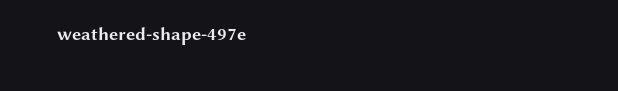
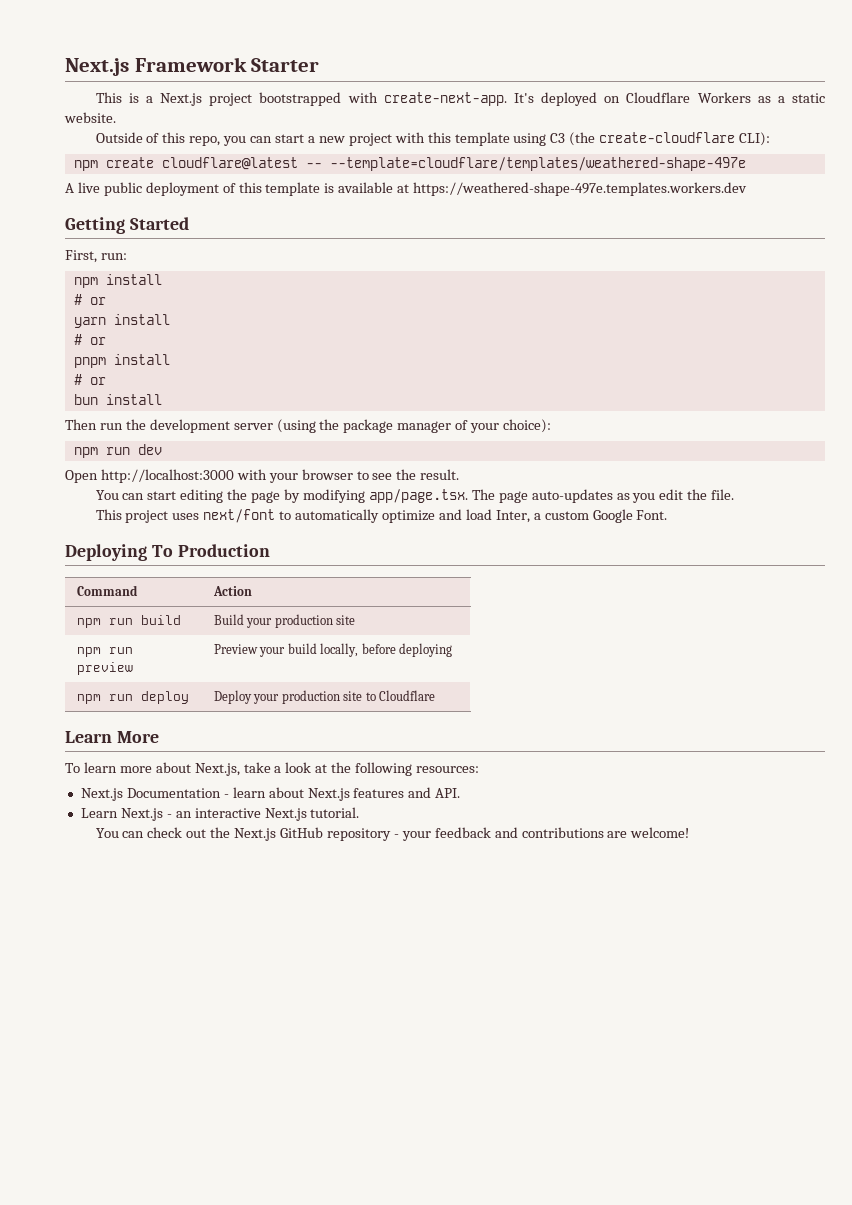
- weathered-shape-497e
+ Next.js Framework Starter
+ This is a Next.js project bootstrapped with create-next-app. It's deployed on Cloudflare Workers as a static website.
+ Outside of this repo, you can start a new project with this template using C3 (the create-cloudflare CLI):
+ npm create cloudflare@latest -- --template=cloudflare/templates/weathered-shape-497e
+ A live public deployment of this template is available at https://weathered-shape-497e.templates.workers.dev
+ Getting Started
+ First, run:
+ npm install
+ # or
+ yarn install
+ # or
+ pnpm install
+ # or
+ bun install
+ Then run the development server (using the package manager of your choice):
+ npm run dev
+ Open http://localhost:3000 with your browser to see the result.
+ You can start editing the page by modifying app/page.tsx. The page auto-updates as you edit the file.
+ This project uses next/font to automatically optimize and load Inter, a custom Google Font.
+ Deploying To Production
+ Command | Action
+ npm run build | Build your production site
+ npm run preview | Preview your build locally, before deploying
+ npm run deploy | Deploy your production site to Cloudflare
+ Learn More
+ To learn more about Next.js, take a look at the following resources:
+ Next.js Documentation - learn about Next.js features and API.
+ Learn Next.js - an interactive Next.js tutorial.
+ You can check out the Next.js GitHub repository - your feedback and contributions are welcome!

